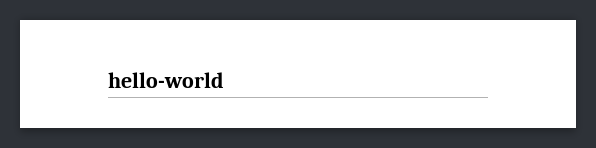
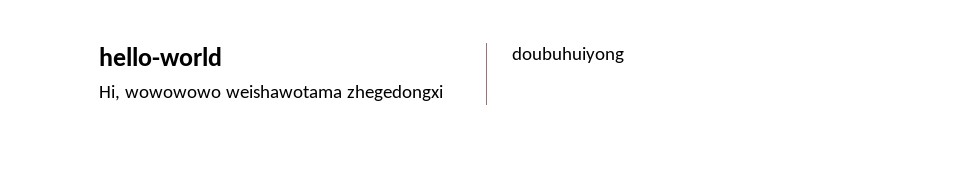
+ Hi, wowowowo weishawotama zhegedongxi doubuhuiyong

